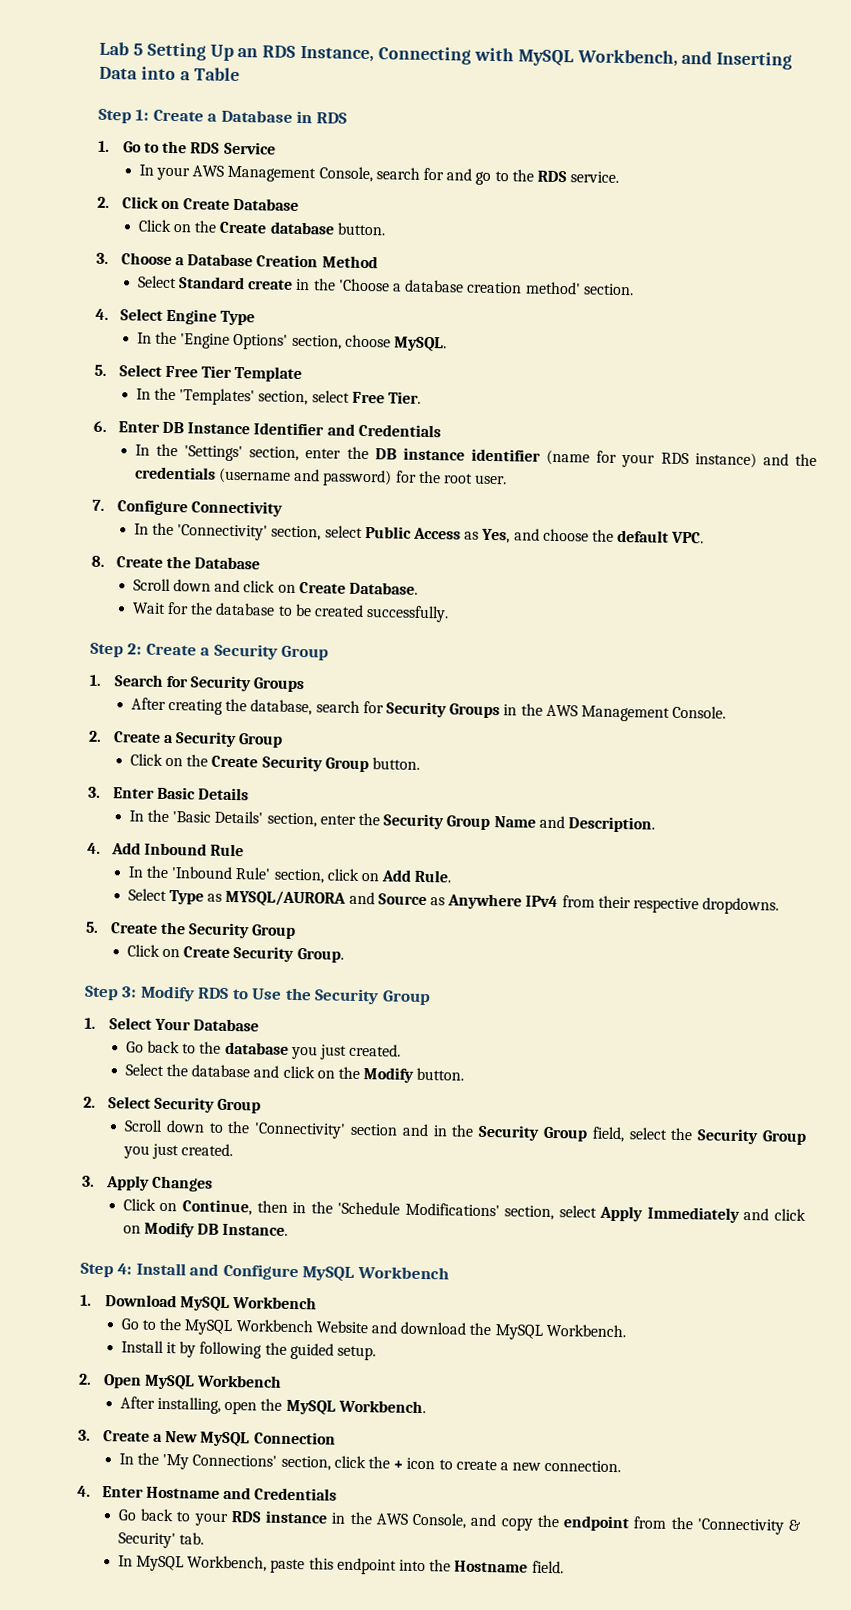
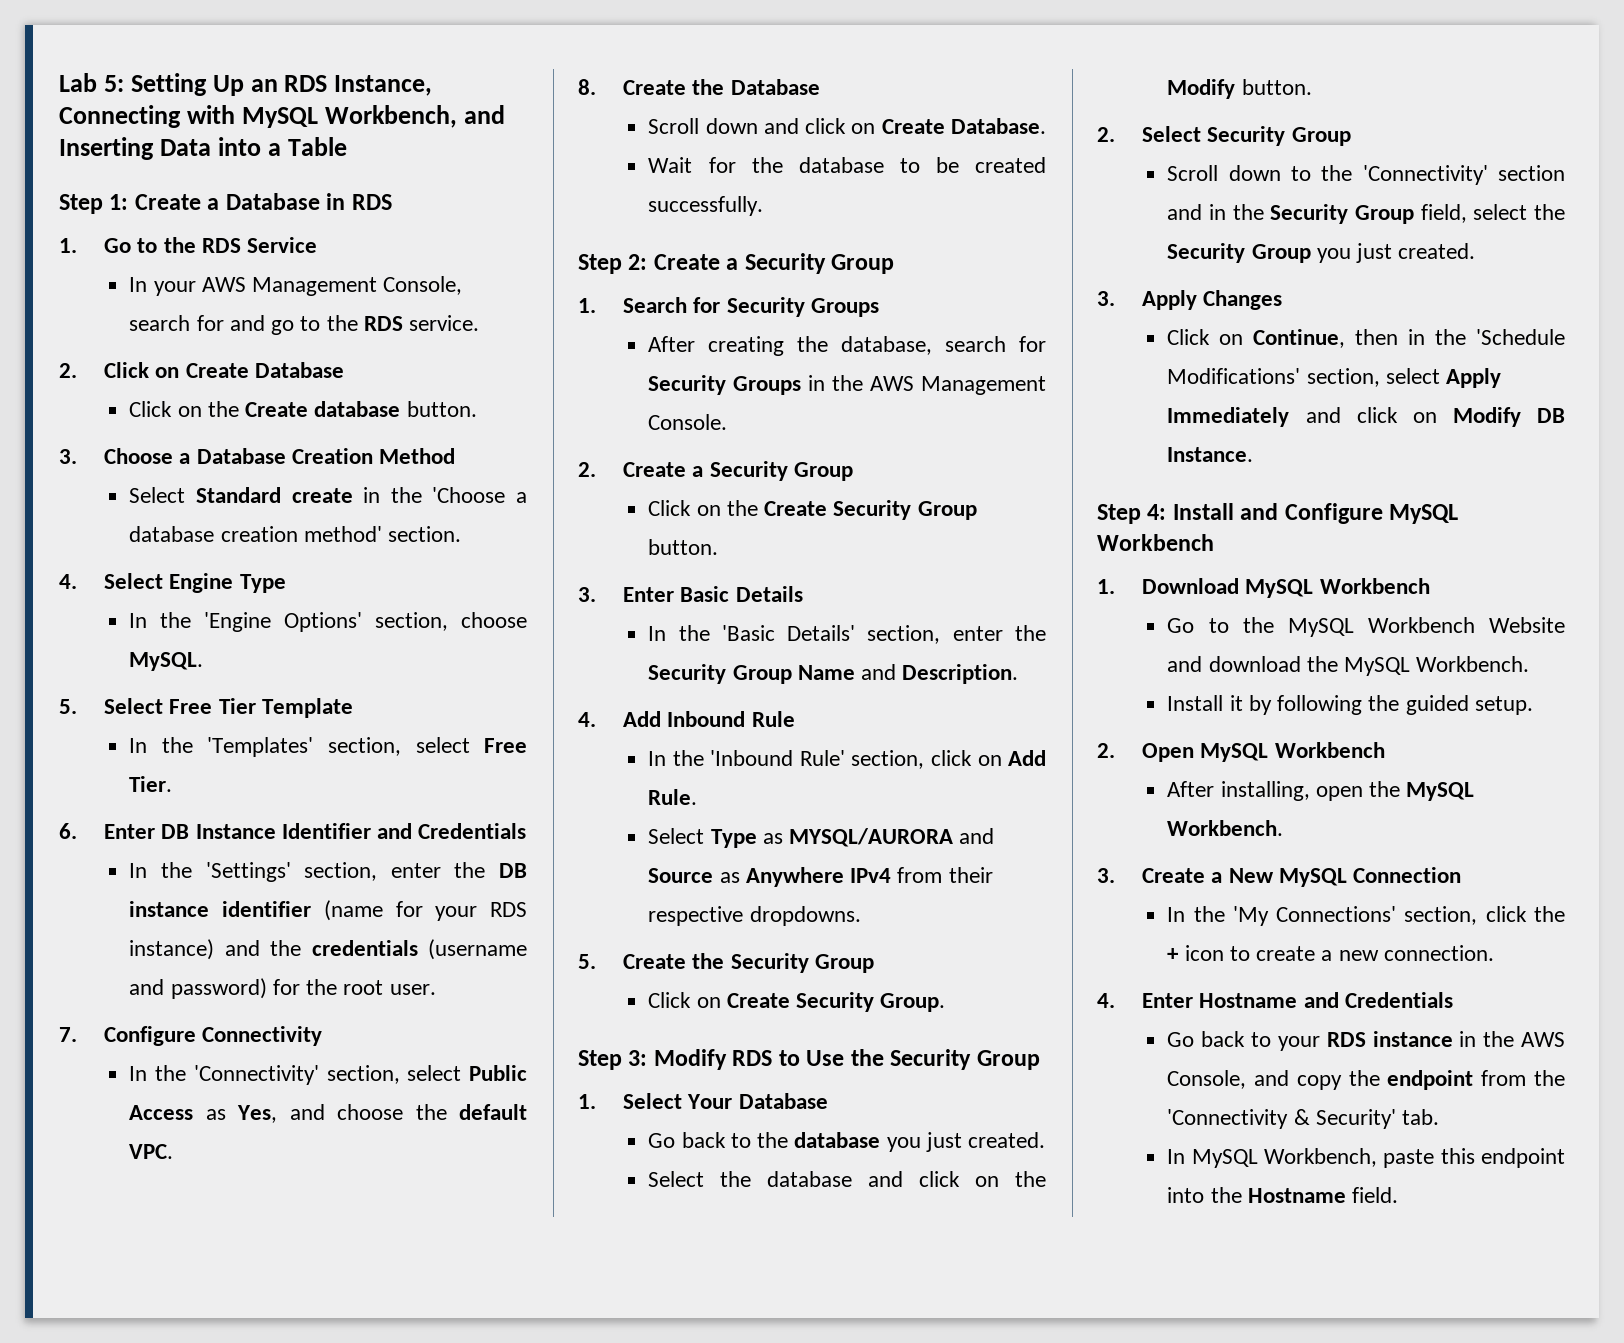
- Lab 5 Setting Up an RDS Instance, Connecting with MySQL Workbench, and Inserting Data into a Table
+ Lab 5: Setting Up an RDS Instance, Connecting with MySQL Workbench, and Inserting Data into a Table

